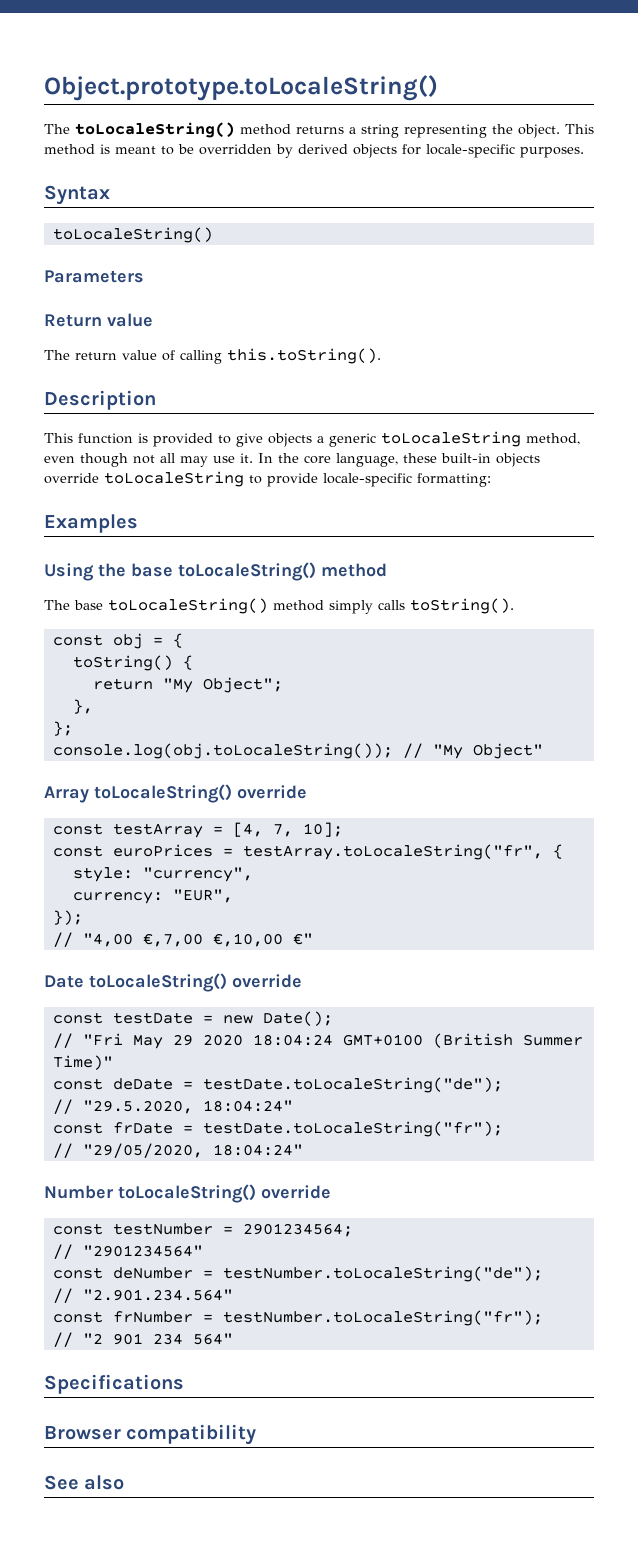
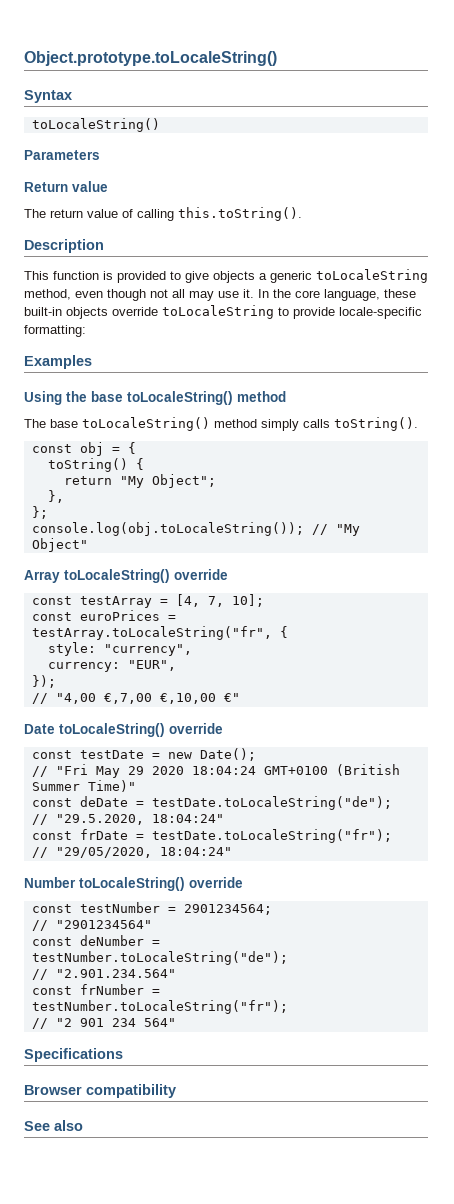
- The toLocaleString() method returns a string representing the object. This method is meant to be overridden by derived objects for locale-specific purposes.

